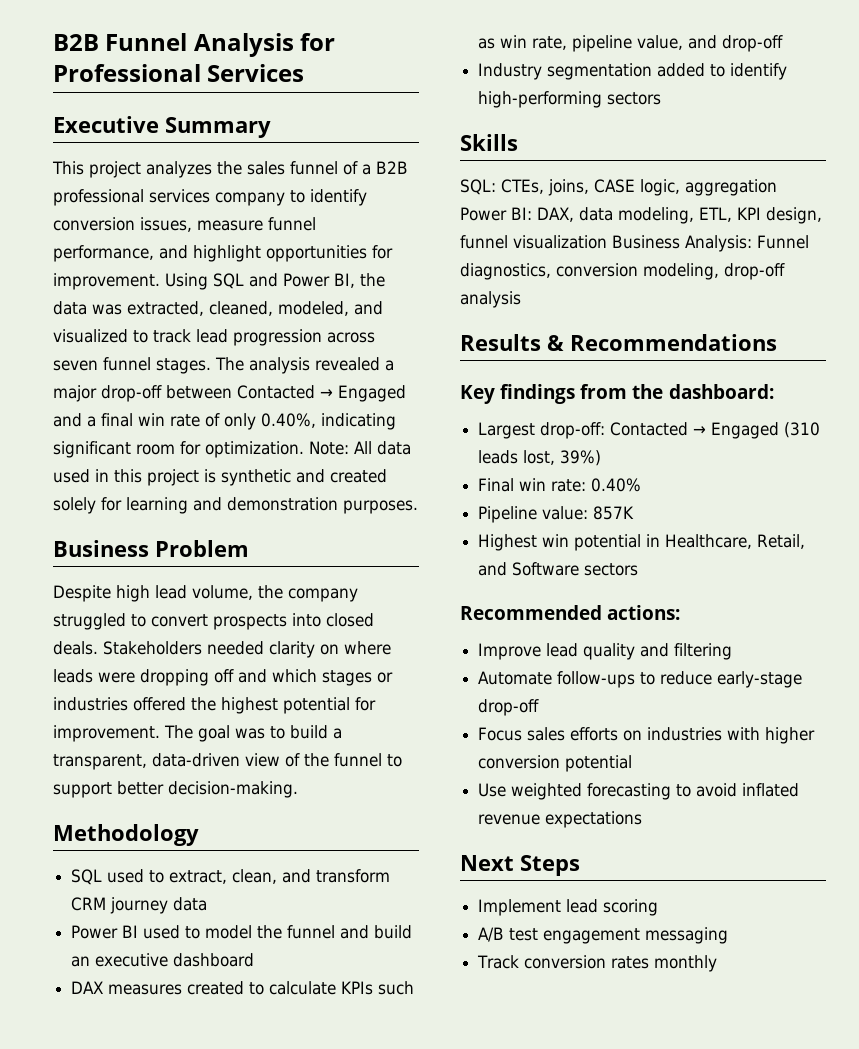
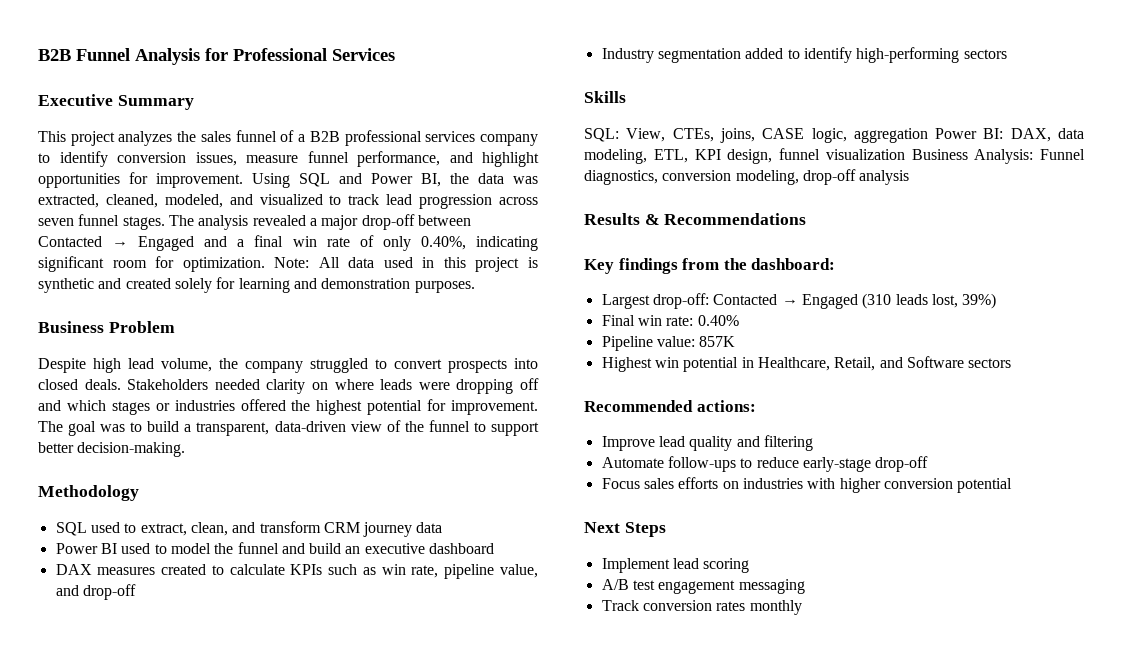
- SQL: CTEs, joins, CASE logic, aggregation Power BI: DAX, data modeling, ETL, KPI design, funnel visualization Business Analysis: Funnel diagnostics, conversion modeling, drop-off analysis
+ SQL: View, CTEs, joins, CASE logic, aggregation Power BI: DAX, data modeling, ETL, KPI design, funnel visualization Business Analysis: Funnel diagnostics, conversion modeling, drop-off analysis
- Use weighted forecasting to avoid inflated revenue expectations

